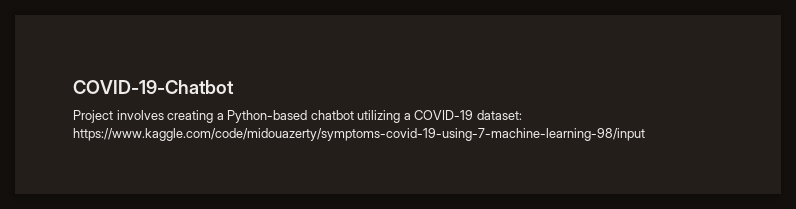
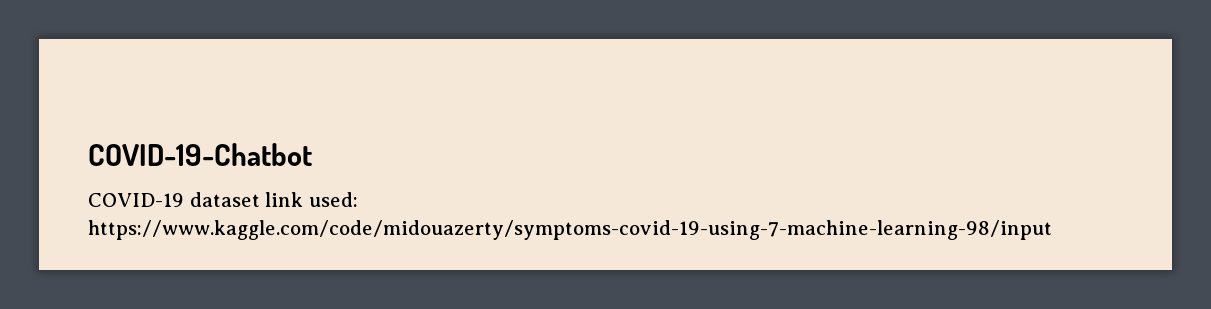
- Project involves creating a Python-based chatbot utilizing a COVID-19 dataset: https://www.kaggle.com/code/midouazerty/symptoms-covid-19-using-7-machine-learning-98/input
+ COVID-19 dataset link used: https://www.kaggle.com/code/midouazerty/symptoms-covid-19-using-7-machine-learning-98/input

